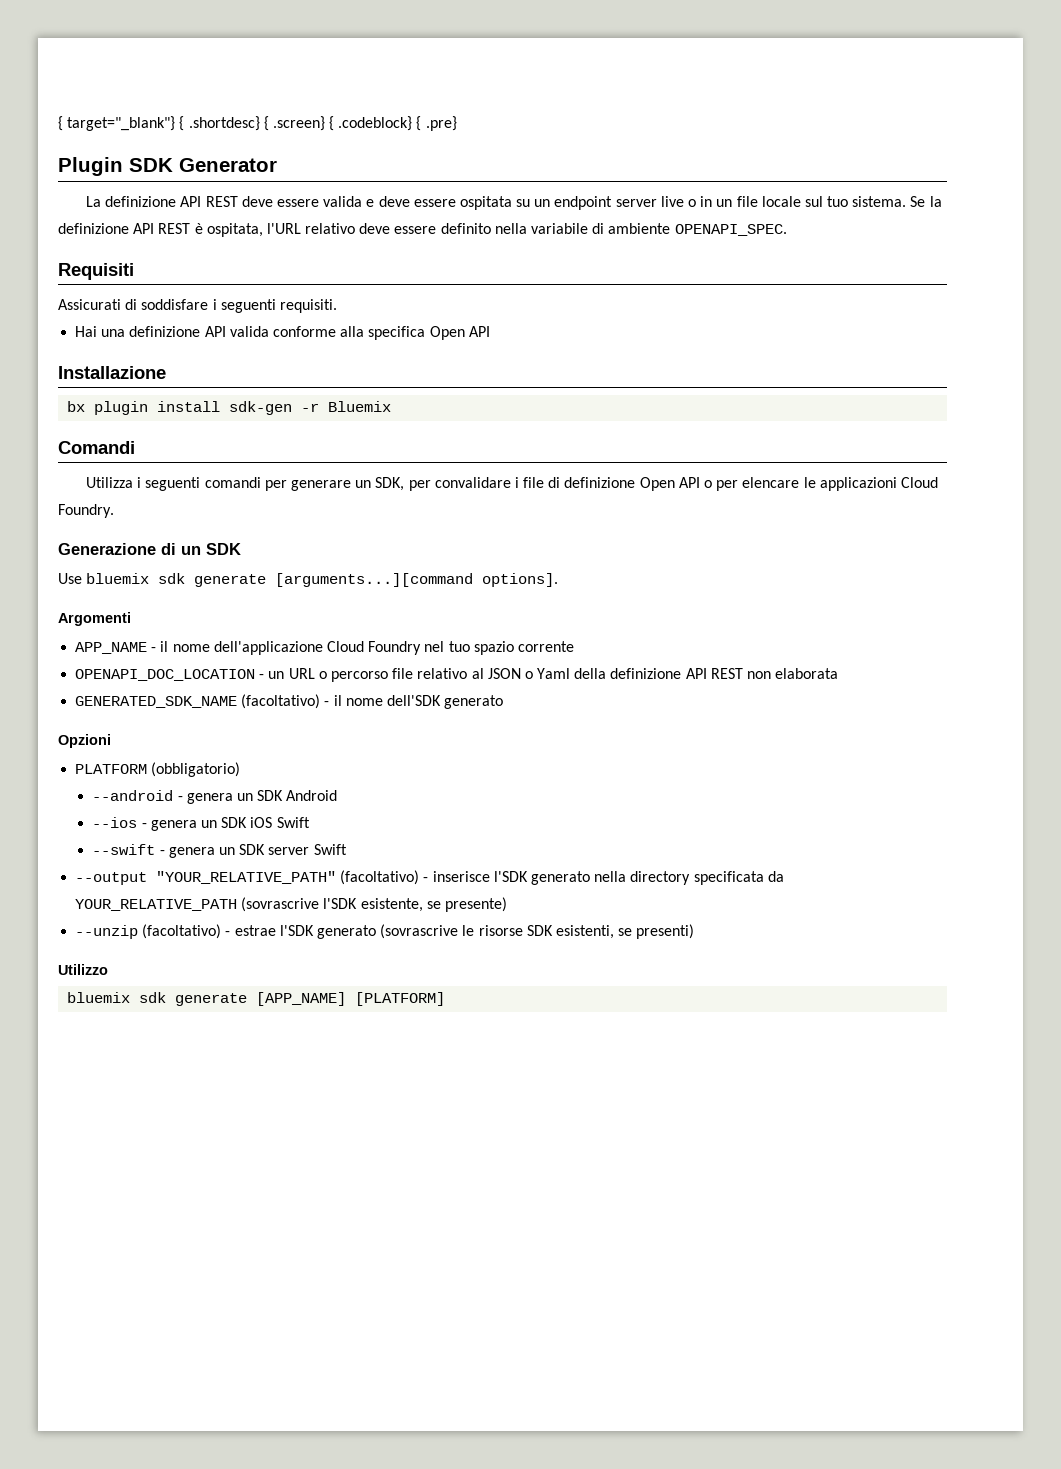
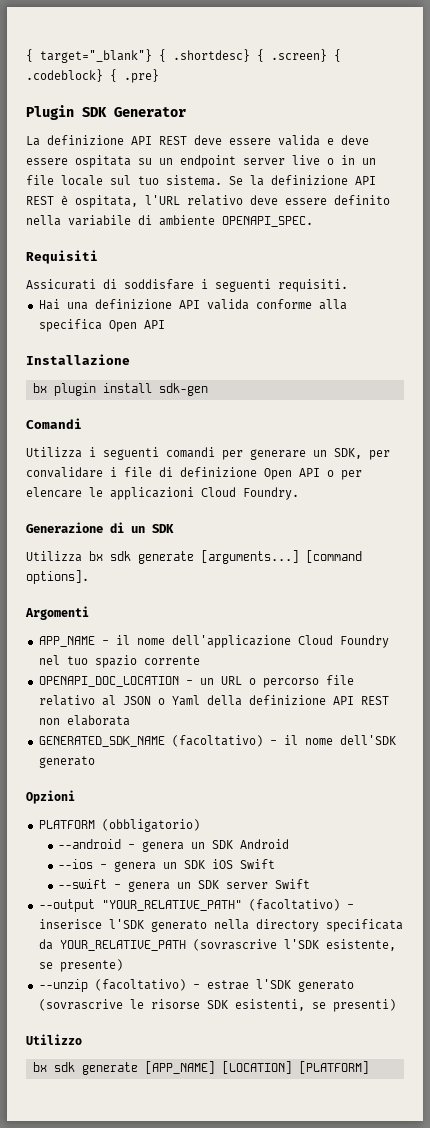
- bx plugin install sdk-gen -r Bluemix
+ bx plugin install sdk-gen
- Use bluemix sdk generate [arguments...][command options].
+ Utilizza bx sdk generate [arguments...] [command options].
- bluemix sdk generate [APP_NAME] [PLATFORM]
+ bx sdk generate [APP_NAME] [LOCATION] [PLATFORM]

